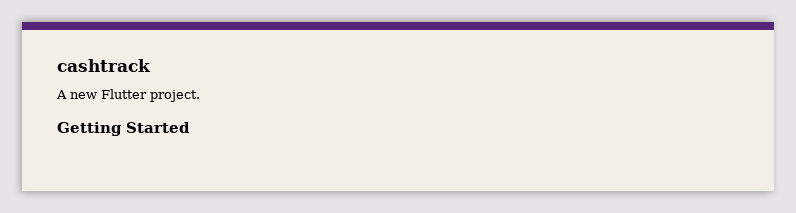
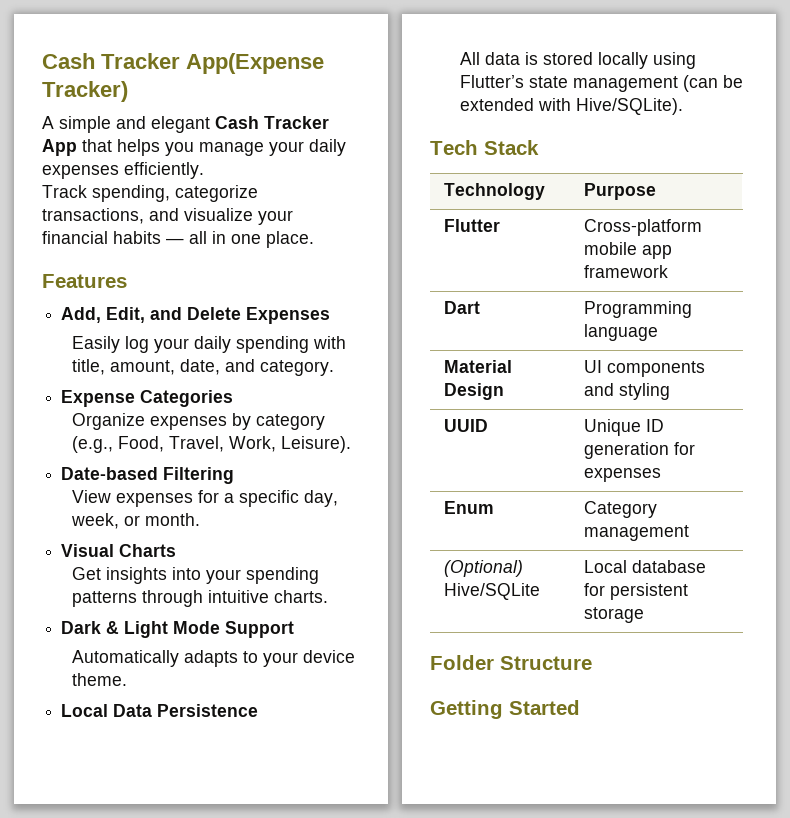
- cashtrack
- A new Flutter project.
+ Cash Tracker App(Expense Tracker)
+ A simple and elegant Cash Tracker App that helps you manage your daily expenses efficiently.
+ Track spending, categorize transactions, and visualize your financial habits — all in one place.
+ Features
+ Add, Edit, and Delete Expenses
+ Easily log your daily spending with title, amount, date, and category.
+ Expense Categories
+ Organize expenses by category (e.g., Food, Travel, Work, Leisure).
+ Date-based Filtering
+ View expenses for a specific day, week, or month.
+ Visual Charts
+ Get insights into your spending patterns through intuitive charts.
+ Dark & Light Mode Support
+ Automatically adapts to your device theme.
+ Local Data Persistence
+ All data is stored locally using Flutter’s state management (can be extended with Hive/SQLite).
+ Tech Stack
+ Technology | Purpose
+ Flutter | Cross-platform mobile app framework
+ Dart | Programming language
+ Material Design | UI components and styling
+ UUID | Unique ID generation for expenses
+ Enum | Category management
+ (Optional) Hive/SQLite | Local database for persistent storage
+ Folder Structure

